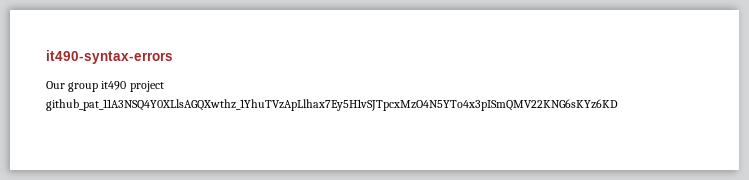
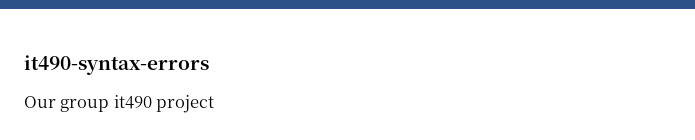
- Our group it490 project 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
+ Our group it490 project

